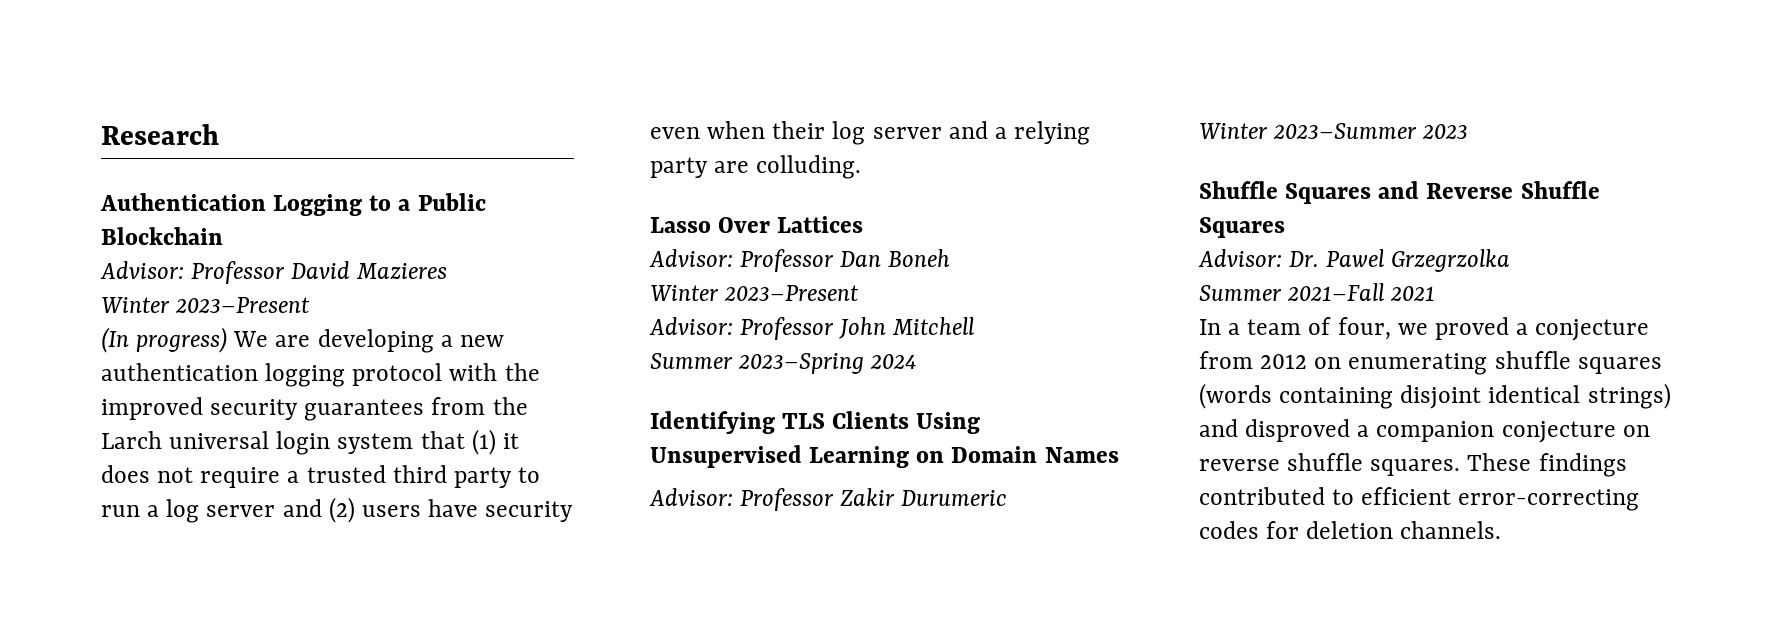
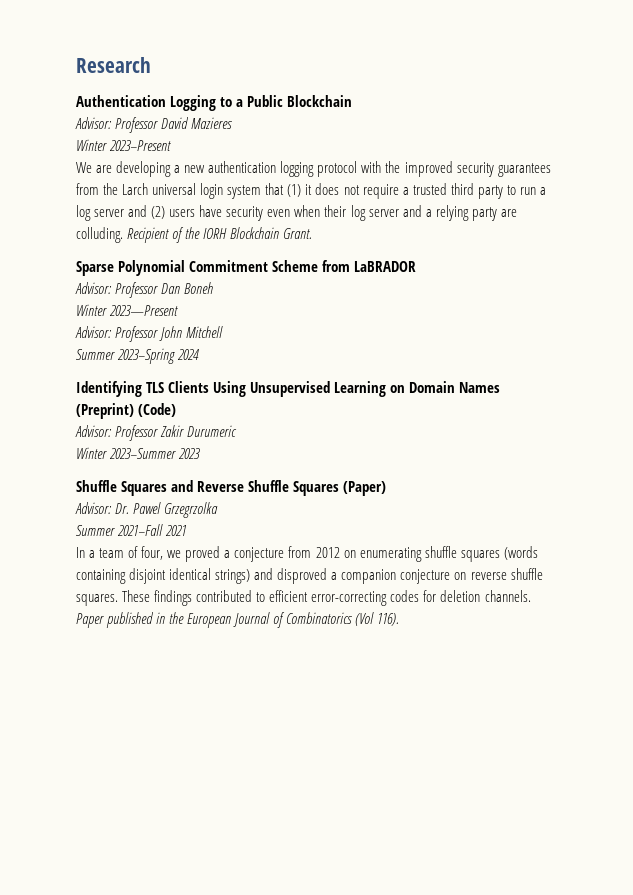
- (In progress) We are developing a new authentication logging protocol with the improved security guarantees from the Larch universal login system that (1) it does not require a trusted third party to run a log server and (2) users have security even when their log server and a relying party are colluding.
- Lasso Over Lattices
+ We are developing a new authentication logging protocol with the improved security guarantees from the Larch universal login system that (1) it does not require a trusted third party to run a log server and (2) users have security even when their log server and a relying party are colluding. Recipient of the IORH Blockchain Grant.
+ Sparse Polynomial Commitment Scheme from LaBRADOR
  Advisor: Professor Dan Boneh
- Winter 2023–Present
+ Winter 2023—Present
- Identifying TLS Clients Using Unsupervised Learning on Domain Names
+ Identifying TLS Clients Using Unsupervised Learning on Domain Names (Preprint) (Code)
- Shuffle Squares and Reverse Shuffle Squares
+ Shuffle Squares and Reverse Shuffle Squares (Paper)
+ Paper published in the European Journal of Combinatorics (Vol 116).

